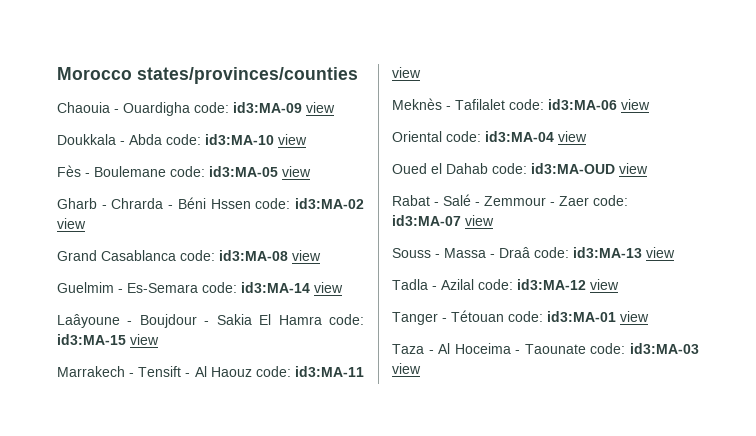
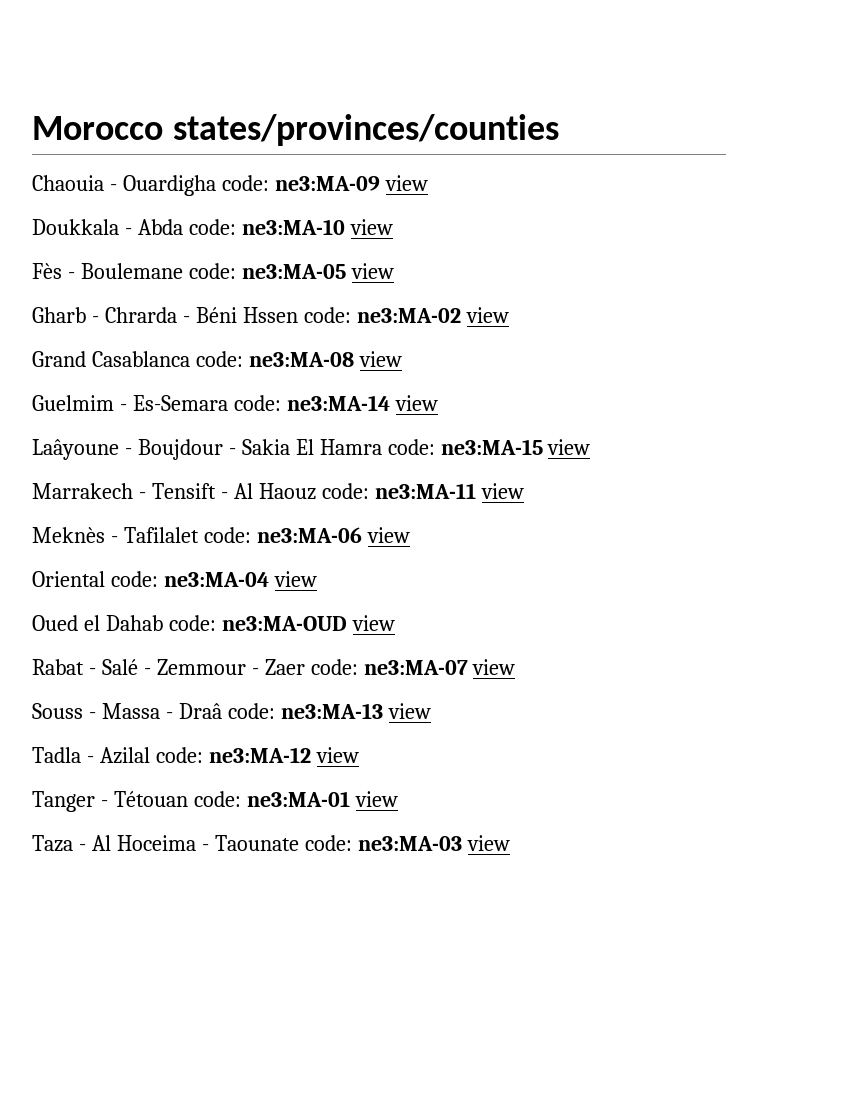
- Chaouia - Ouardigha code: id3:MA-09 view
+ Chaouia - Ouardigha code: ne3:MA-09 view
- Doukkala - Abda code: id3:MA-10 view
+ Doukkala - Abda code: ne3:MA-10 view
- Fès - Boulemane code: id3:MA-05 view
+ Fès - Boulemane code: ne3:MA-05 view
- Gharb - Chrarda - Béni Hssen code: id3:MA-02 view
+ Gharb - Chrarda - Béni Hssen code: ne3:MA-02 view
- Grand Casablanca code: id3:MA-08 view
+ Grand Casablanca code: ne3:MA-08 view
- Guelmim - Es-Semara code: id3:MA-14 view
+ Guelmim - Es-Semara code: ne3:MA-14 view
- Laâyoune - Boujdour - Sakia El Hamra code: id3:MA-15 view
+ Laâyoune - Boujdour - Sakia El Hamra code: ne3:MA-15 view
- Marrakech - Tensift - Al Haouz code: id3:MA-11 view
+ Marrakech - Tensift - Al Haouz code: ne3:MA-11 view
- Meknès - Tafilalet code: id3:MA-06 view
+ Meknès - Tafilalet code: ne3:MA-06 view
- Oriental code: id3:MA-04 view
+ Oriental code: ne3:MA-04 view
- Oued el Dahab code: id3:MA-OUD view
+ Oued el Dahab code: ne3:MA-OUD view
- Rabat - Salé - Zemmour - Zaer code: id3:MA-07 view
+ Rabat - Salé - Zemmour - Zaer code: ne3:MA-07 view
- Souss - Massa - Draâ code: id3:MA-13 view
+ Souss - Massa - Draâ code: ne3:MA-13 view
- Tadla - Azilal code: id3:MA-12 view
+ Tadla - Azilal code: ne3:MA-12 view
- Tanger - Tétouan code: id3:MA-01 view
+ Tanger - Tétouan code: ne3:MA-01 view
- Taza - Al Hoceima - Taounate code: id3:MA-03 view
+ Taza - Al Hoceima - Taounate code: ne3:MA-03 view

